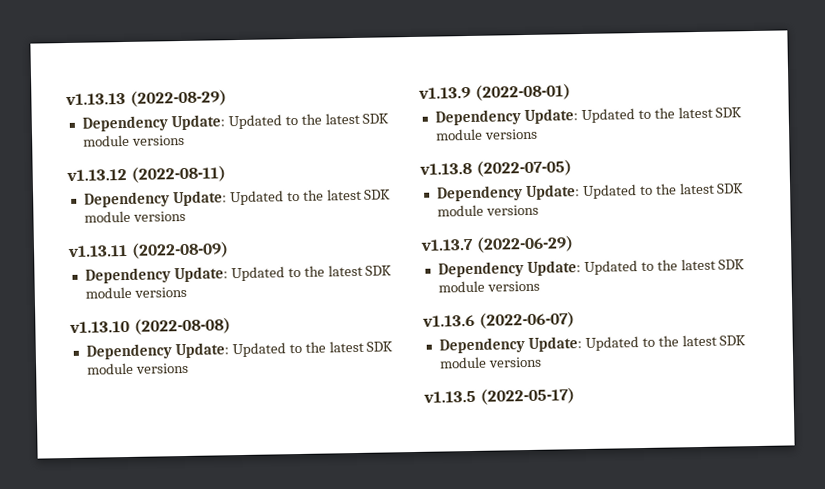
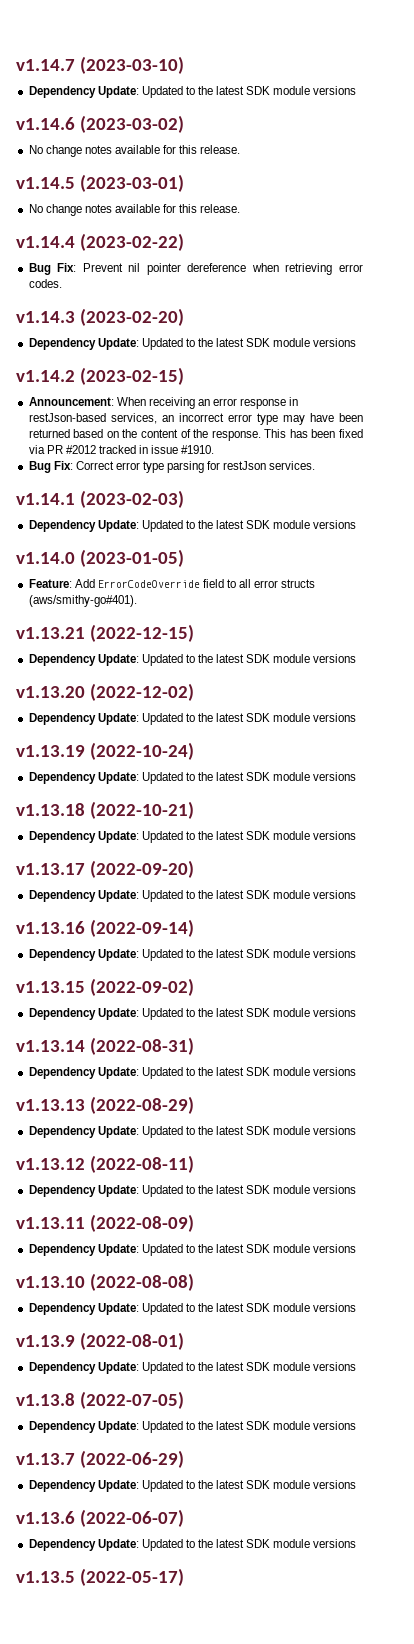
+ v1.14.7 (2023-03-10)
+ Dependency Update: Updated to the latest SDK module versions
+ v1.14.6 (2023-03-02)
+ No change notes available for this release.
+ v1.14.5 (2023-03-01)
+ No change notes available for this release.
+ v1.14.4 (2023-02-22)
+ Bug Fix: Prevent nil pointer dereference when retrieving error codes.
+ v1.14.3 (2023-02-20)
+ Dependency Update: Updated to the latest SDK module versions
+ v1.14.2 (2023-02-15)
+ Announcement: When receiving an error response in restJson-based services, an incorrect error type may have been returned based on the content of the response. This has been fixed via PR #2012 tracked in issue #1910.
+ Bug Fix: Correct error type parsing for restJson services.
+ v1.14.1 (2023-02-03)
+ Dependency Update: Updated to the latest SDK module versions
+ v1.14.0 (2023-01-05)
+ Feature: Add ErrorCodeOverride field to all error structs (aws/smithy-go#401).
+ v1.13.21 (2022-12-15)
+ Dependency Update: Updated to the latest SDK module versions
+ v1.13.20 (2022-12-02)
+ Dependency Update: Updated to the latest SDK module versions
+ v1.13.19 (2022-10-24)
+ Dependency Update: Updated to the latest SDK module versions
+ v1.13.18 (2022-10-21)
+ Dependency Update: Updated to the latest SDK module versions
+ v1.13.17 (2022-09-20)
+ Dependency Update: Updated to the latest SDK module versions
+ v1.13.16 (2022-09-14)
+ Dependency Update: Updated to the latest SDK module versions
+ v1.13.15 (2022-09-02)
+ Dependency Update: Updated to the latest SDK module versions
+ v1.13.14 (2022-08-31)
+ Dependency Update: Updated to the latest SDK module versions

